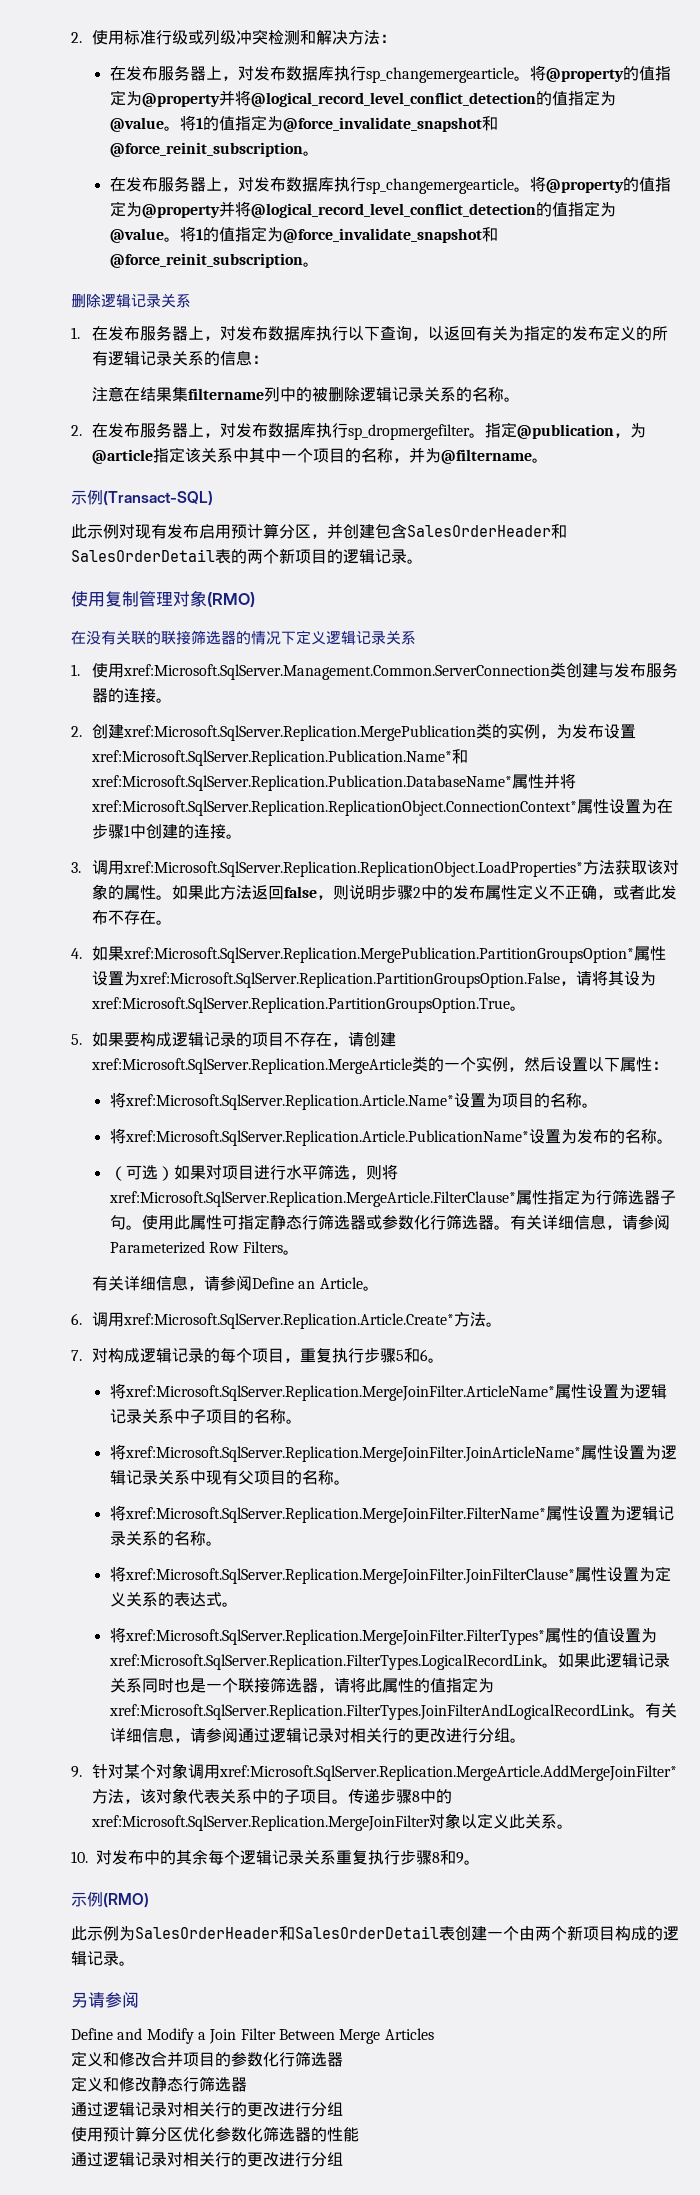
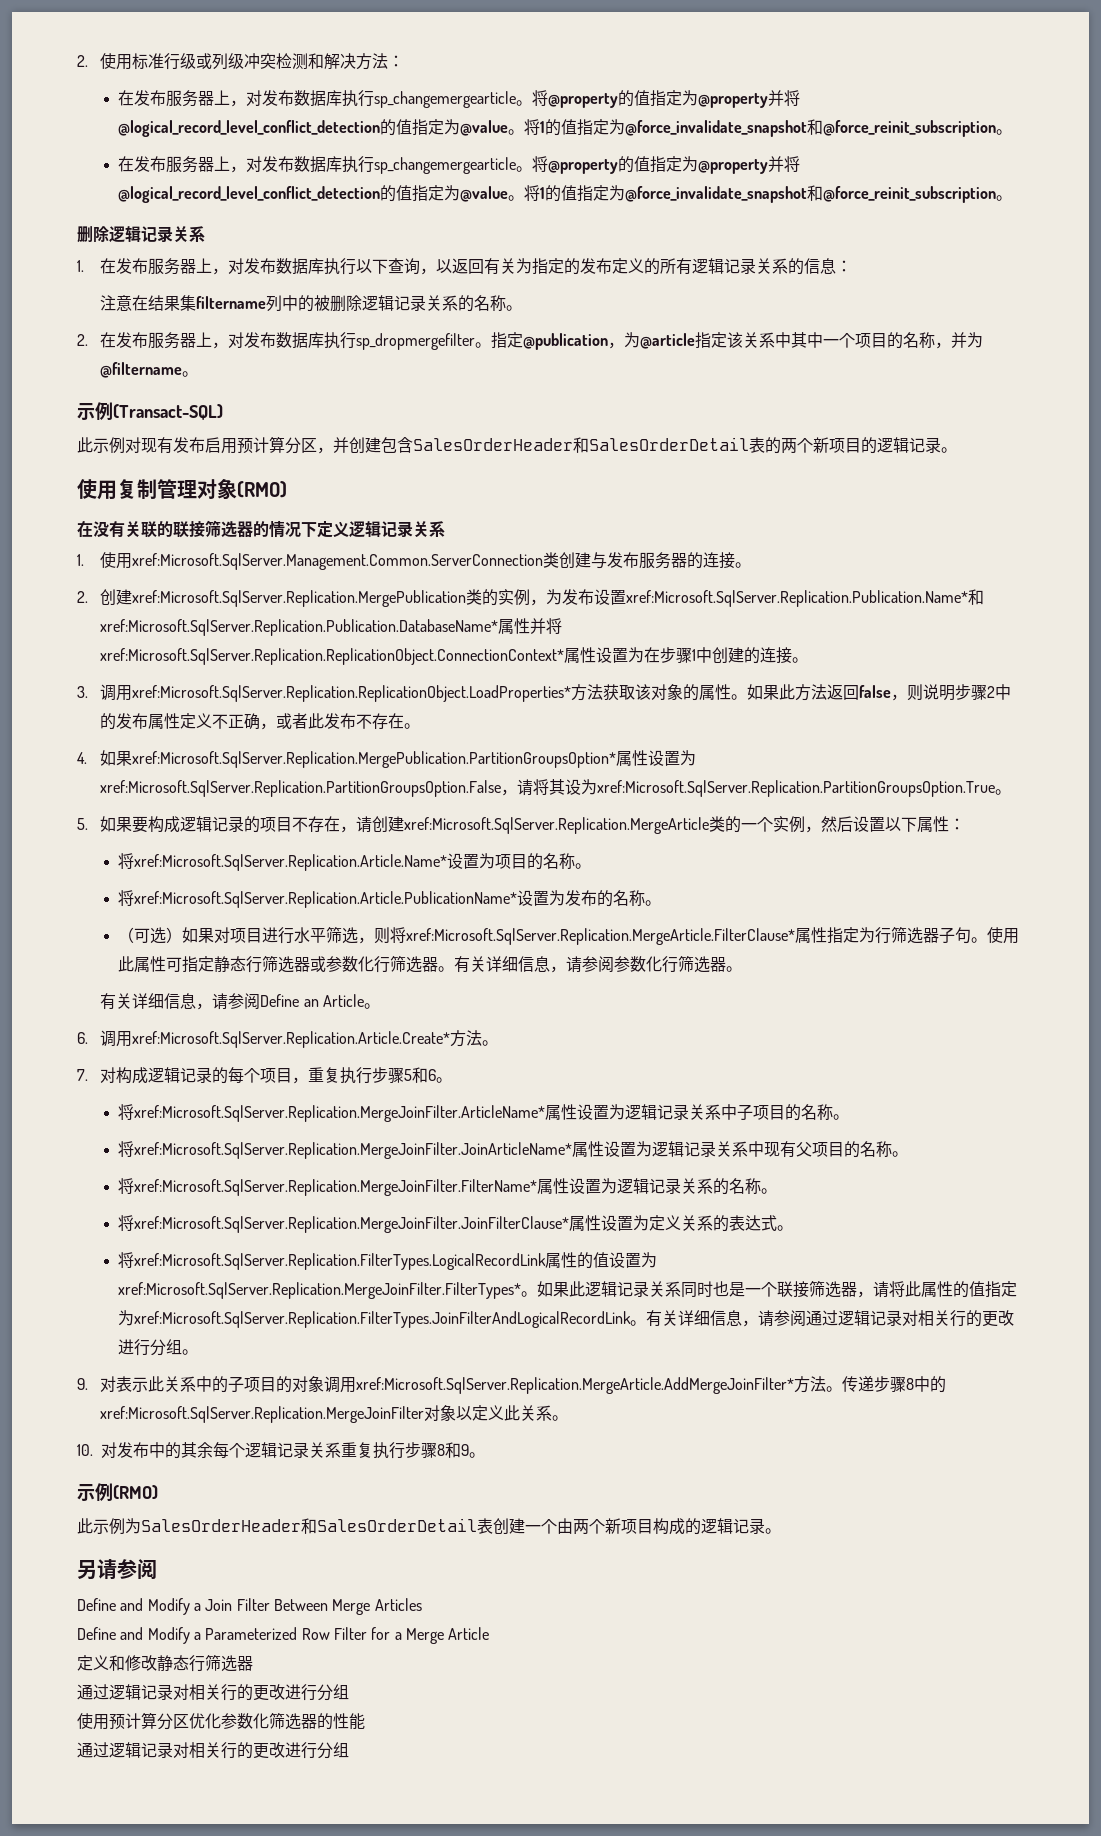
- 有关详细信息，请参阅Parameterized Row Filters。
+ 有关详细信息，请参阅参数化行筛选器。
- 将xref:Microsoft.SqlServer.Replication.MergeJoinFilter.FilterTypes*属性的值设置为xref:Microsoft.SqlServer.Replication.FilterTypes.LogicalRecordLink。
+ 将xref:Microsoft.SqlServer.Replication.FilterTypes.LogicalRecordLink属性的值设置为xref:Microsoft.SqlServer.Replication.MergeJoinFilter.FilterTypes*。
- 9.针对某个对象调用xref:Microsoft.SqlServer.Replication.MergeArticle.AddMergeJoinFilter*方法，该对象代表关系中的子项目。
+ 9.对表示此关系中的子项目的对象调用xref:Microsoft.SqlServer.Replication.MergeArticle.AddMergeJoinFilter*方法。
- 定义和修改合并项目的参数化行筛选器
+ Define and Modify a Parameterized Row Filter for a Merge Article

